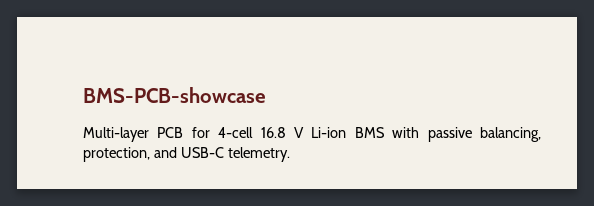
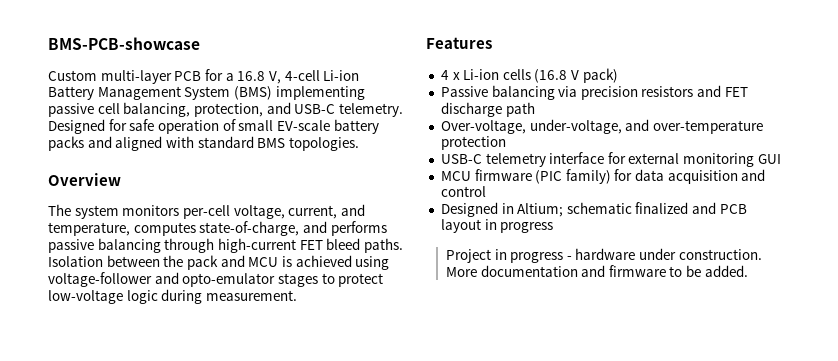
- Multi-layer PCB for 4-cell 16.8 V Li-ion BMS with passive balancing, protection, and USB-C telemetry.
+ Custom multi-layer PCB for a 16.8 V, 4-cell Li-ion Battery Management System (BMS) implementing passive cell balancing, protection, and USB-C telemetry.
+ Designed for safe operation of small EV-scale battery packs and aligned with standard BMS topologies.
+ Overview
+ The system monitors per-cell voltage, current, and temperature, computes state-of-charge, and performs passive balancing through high-current FET bleed paths. Isolation between the pack and MCU is achieved using voltage-follower and opto-emulator stages to protect low-voltage logic during measurement.
+ Features
+ 4 x Li-ion cells (16.8 V pack)
+ Passive balancing via precision resistors and FET discharge path
+ Over-voltage, under-voltage, and over-temperature protection
+ USB-C telemetry interface for external monitoring GUI
+ MCU firmware (PIC family) for data acquisition and control
+ Designed in Altium; schematic finalized and PCB layout in progress
+ Project in progress - hardware under construction. More documentation and firmware to be added.

